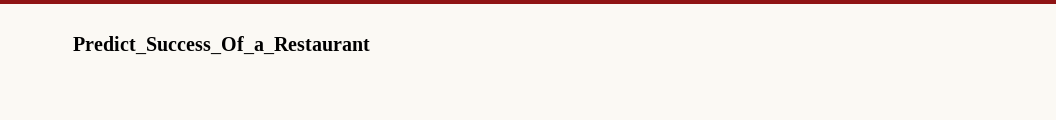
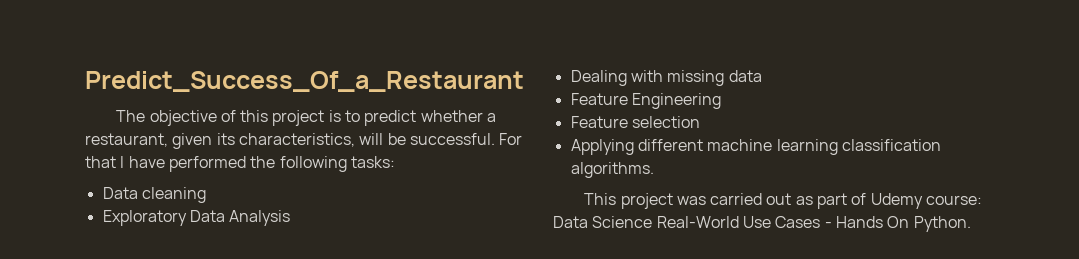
+ The objective of this project is to predict whether a restaurant, given its characteristics, will be successful. For that I have performed the following tasks:
+ Data cleaning
+ Exploratory Data Analysis
+ Dealing with missing data
+ Feature Engineering
+ Feature selection
+ Applying different machine learning classification algorithms.
+ This project was carried out as part of Udemy course: Data Science Real-World Use Cases - Hands On Python.

